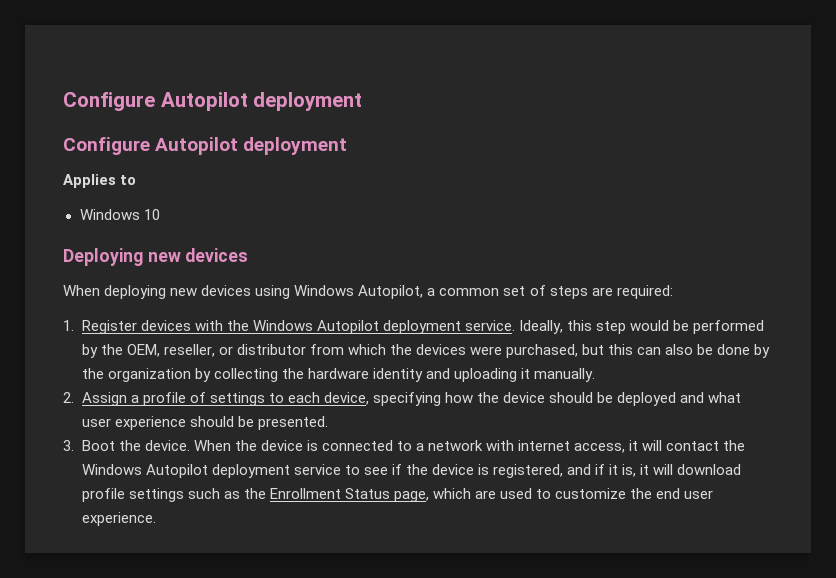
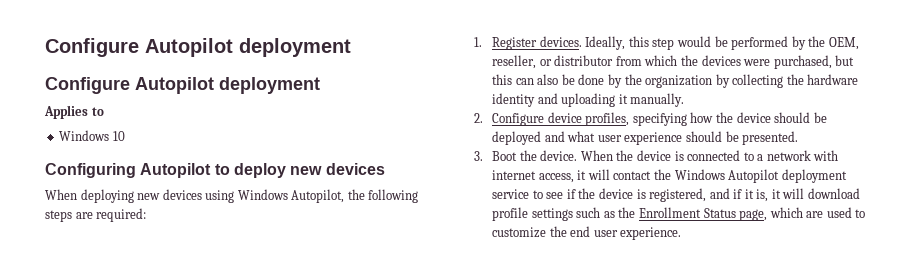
- Deploying new devices
+ Configuring Autopilot to deploy new devices
- When deploying new devices using Windows Autopilot, a common set of steps are required:
+ When deploying new devices using Windows Autopilot, the following steps are required:
- 1. Register devices with the Windows Autopilot deployment service.
+ 1. Register devices.
- 2. Assign a profile of settings to each device, specifying how the device should be deployed and what user experience should be presented.
+ 2. Configure device profiles, specifying how the device should be deployed and what user experience should be presented.

